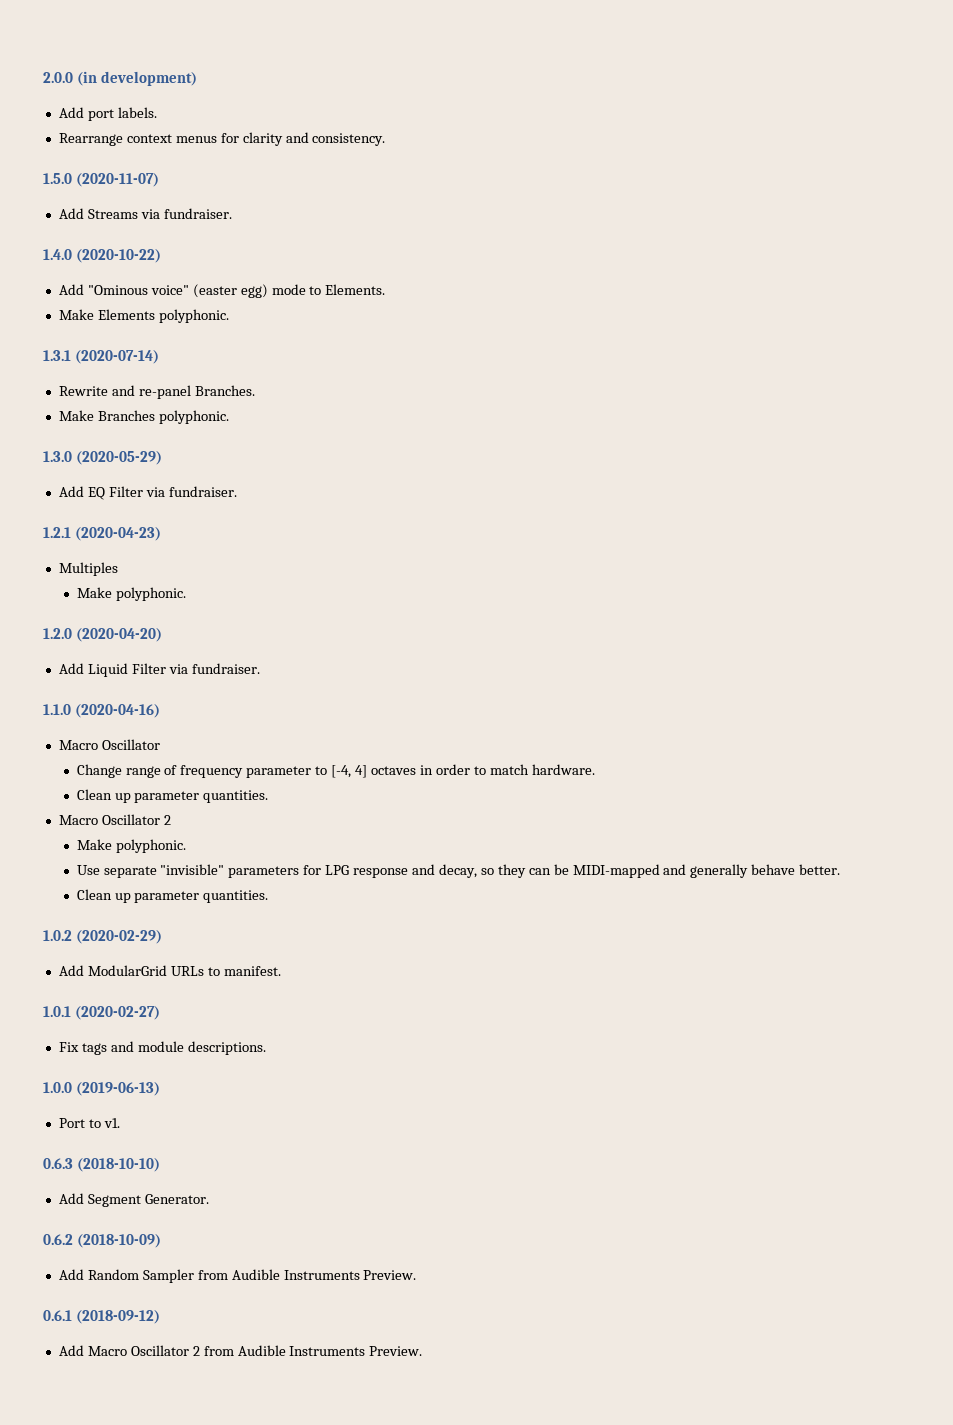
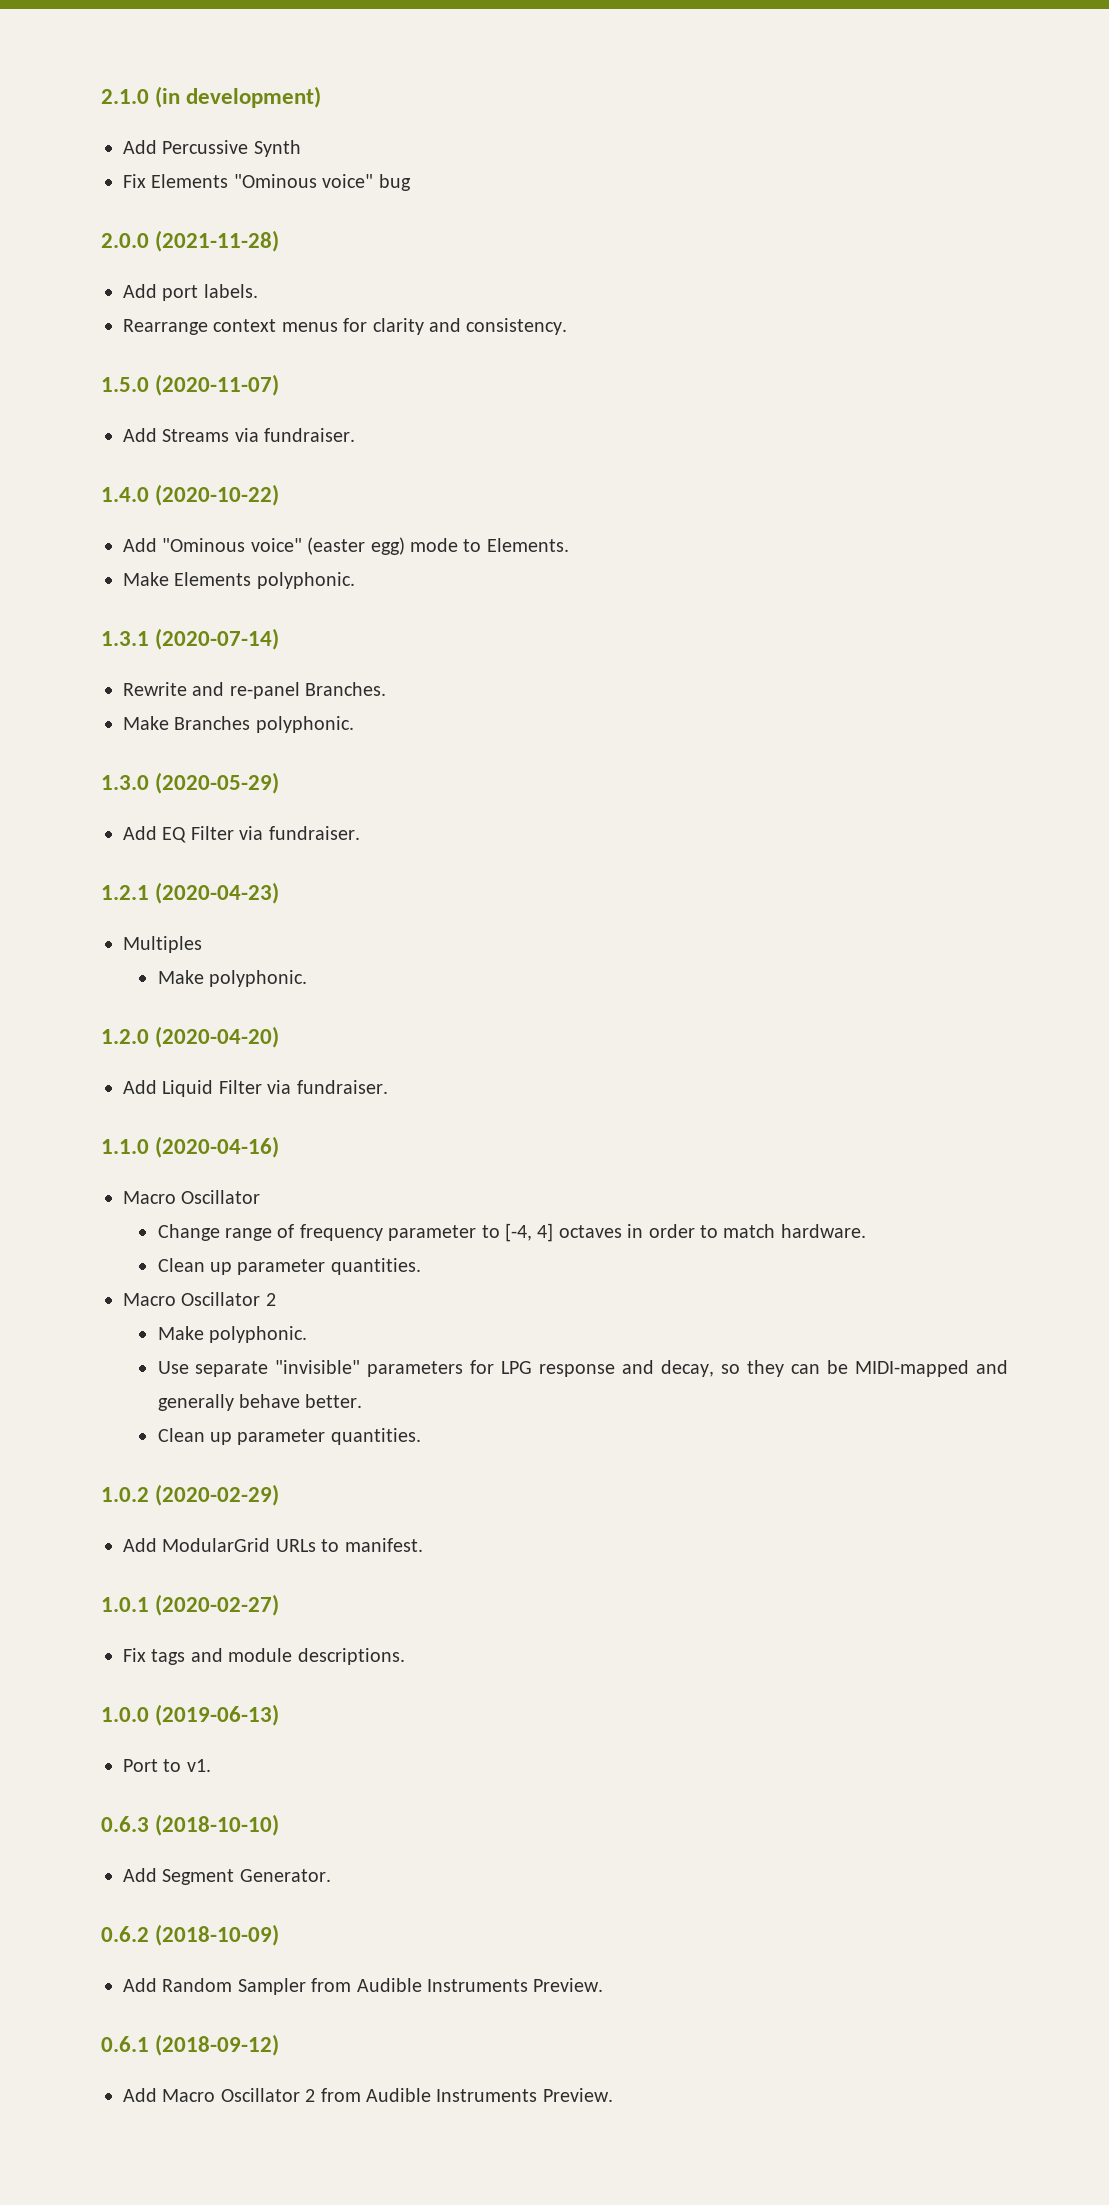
- 2.0.0 (in development)
+ 2.1.0 (in development)
+ Add Percussive Synth
+ Fix Elements "Ominous voice" bug
+ 2.0.0 (2021-11-28)

